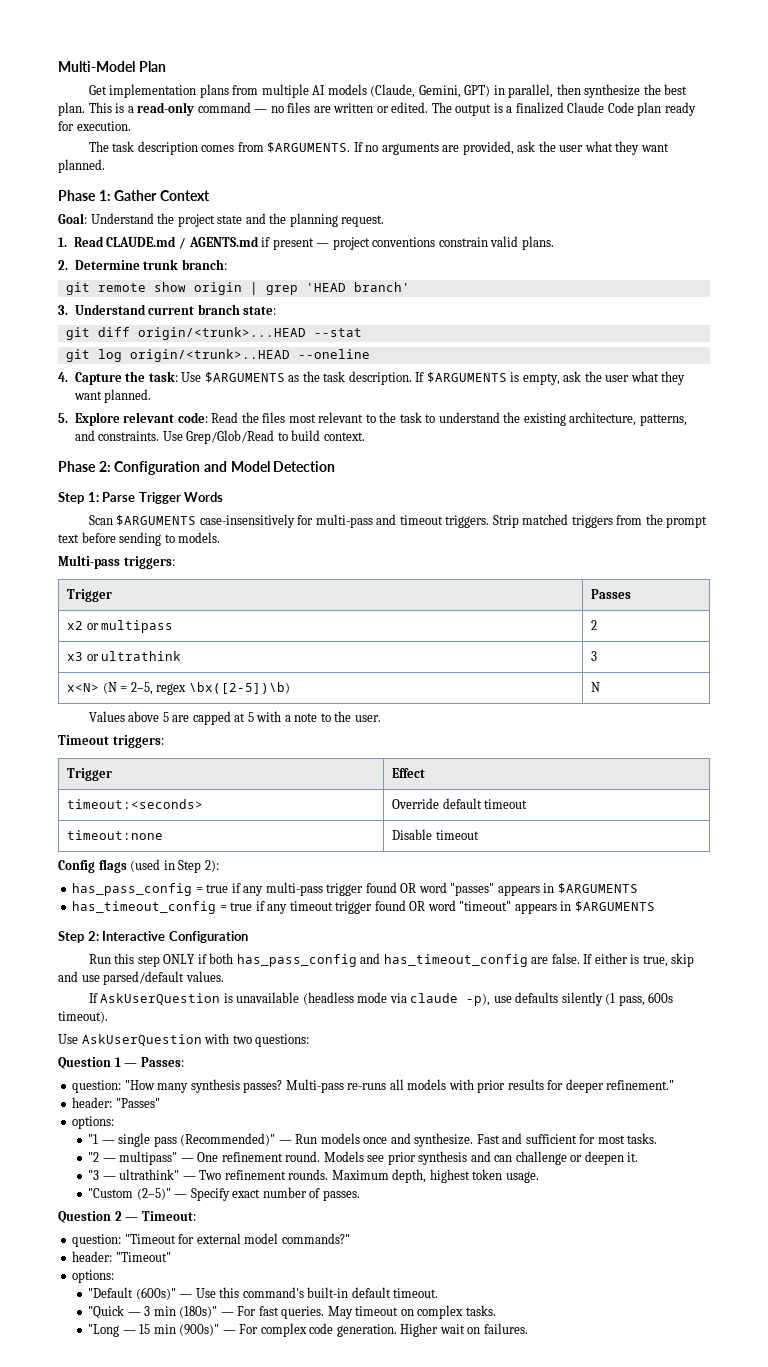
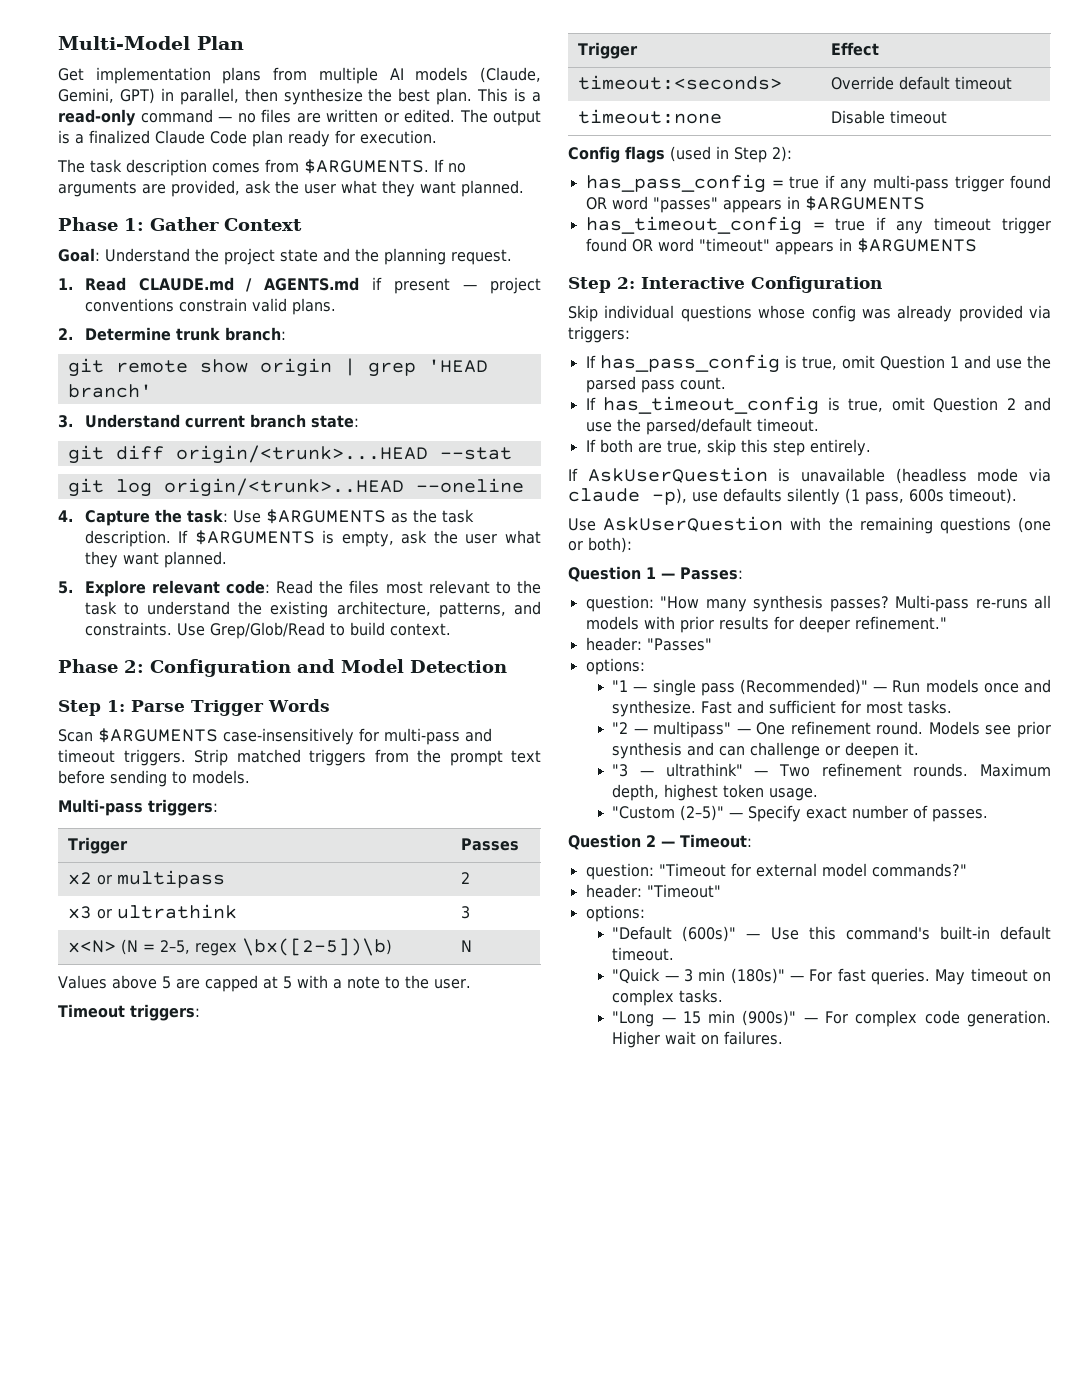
- Run this step ONLY if both has_pass_config and has_timeout_config are false. If either is true, skip and use parsed/default values.
+ Skip individual questions whose config was already provided via triggers:
+ If has_pass_config is true, omit Question 1 and use the parsed pass count.
+ If has_timeout_config is true, omit Question 2 and use the parsed/default timeout.
+ If both are true, skip this step entirely.
- Use AskUserQuestion with two questions:
+ Use AskUserQuestion with the remaining questions (one or both):

